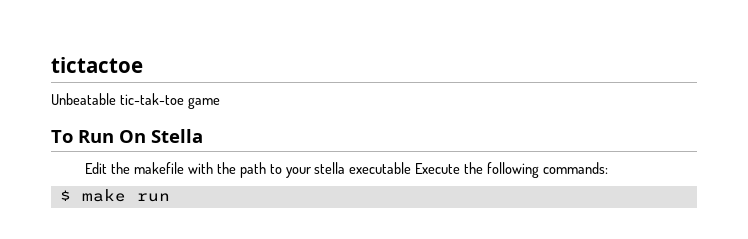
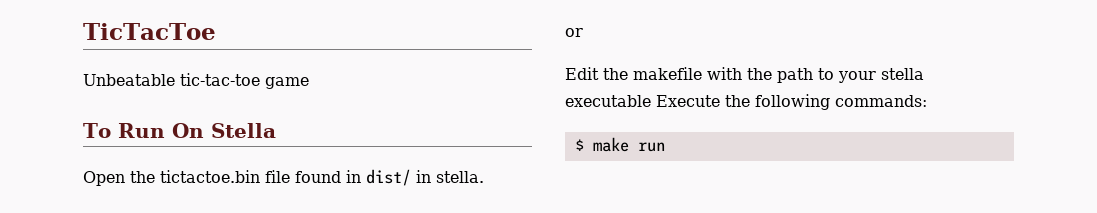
- tictactoe
+ TicTacToe
- Unbeatable tic-tak-toe game
+ Unbeatable tic-tac-toe game
+ Open the tictactoe.bin file found in dist/ in stella.
+ or

